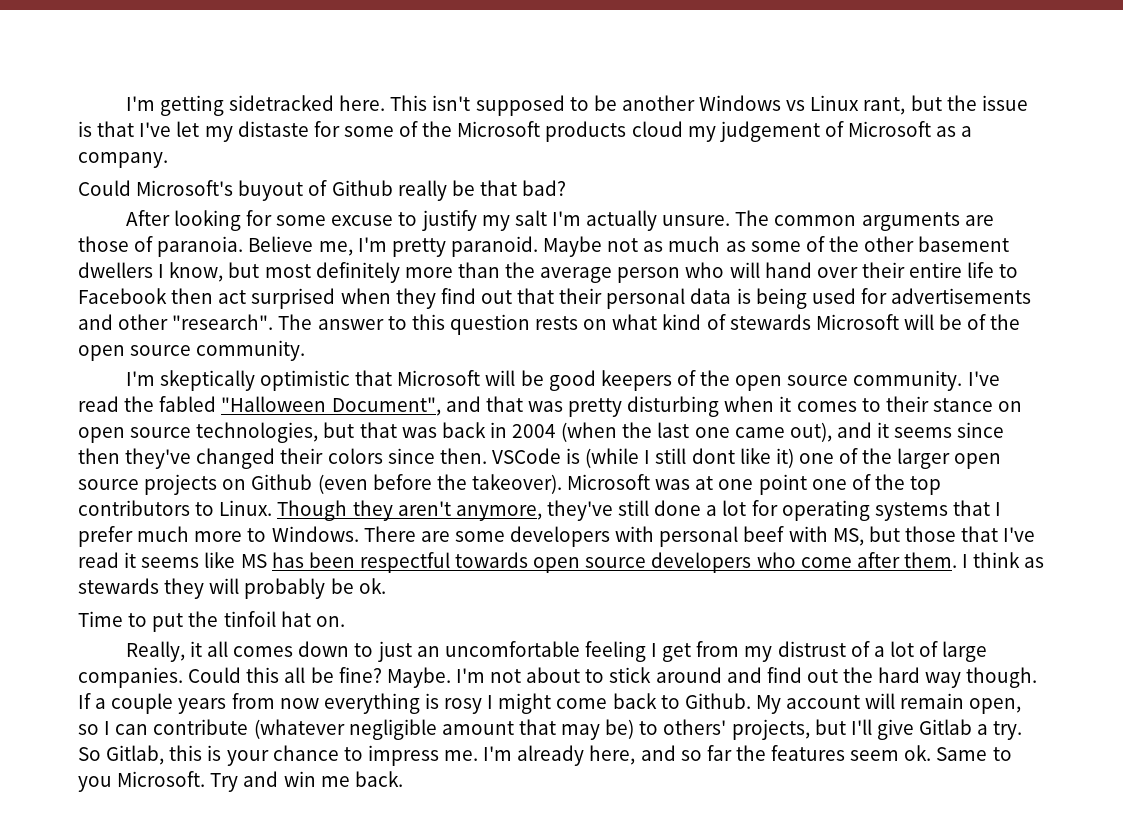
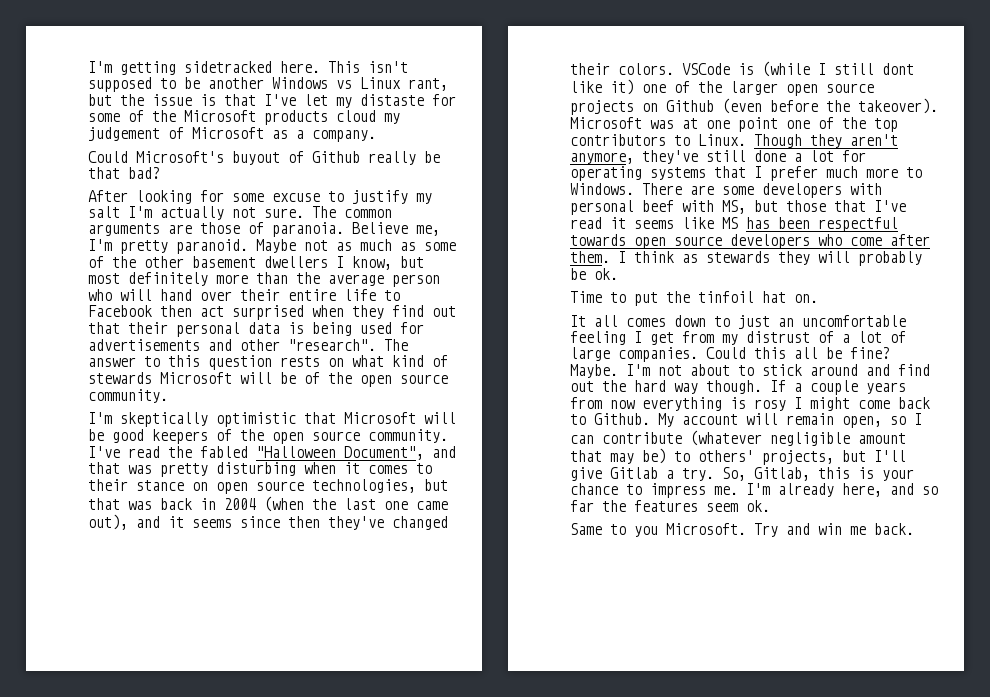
- After looking for some excuse to justify my salt I'm actually unsure.
+ After looking for some excuse to justify my salt I'm actually not sure.
- I've read the fabled "Halloween Document", and that was pretty disturbing when it comes to their stance on open source technologies, but that was back in 2004 (when the last one came out), and it seems since then they've changed their colors since then.
+ I've read the fabled "Halloween Document", and that was pretty disturbing when it comes to their stance on open source technologies, but that was back in 2004 (when the last one came out), and it seems since then they've changed their colors.
- Really, it all comes down to just an uncomfortable feeling I get from my distrust of a lot of large companies.
+ It all comes down to just an uncomfortable feeling I get from my distrust of a lot of large companies.
- So Gitlab, this is your chance to impress me.
+ So, Gitlab, this is your chance to impress me.
- I'm already here, and so far the features seem ok. Same to you Microsoft.
+ I'm already here, and so far the features seem ok.
+ Same to you Microsoft.

